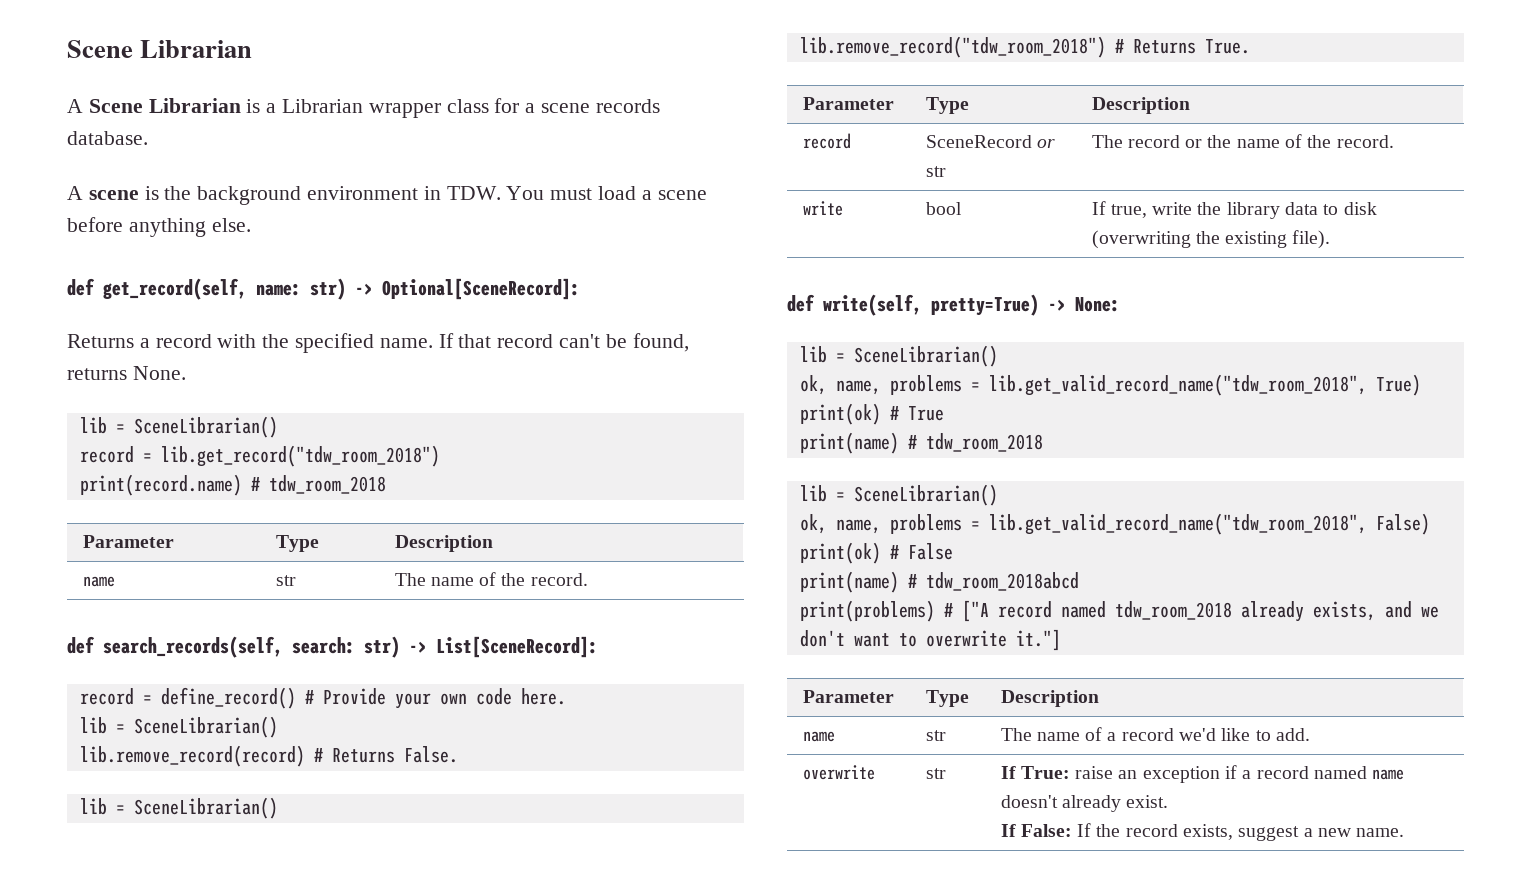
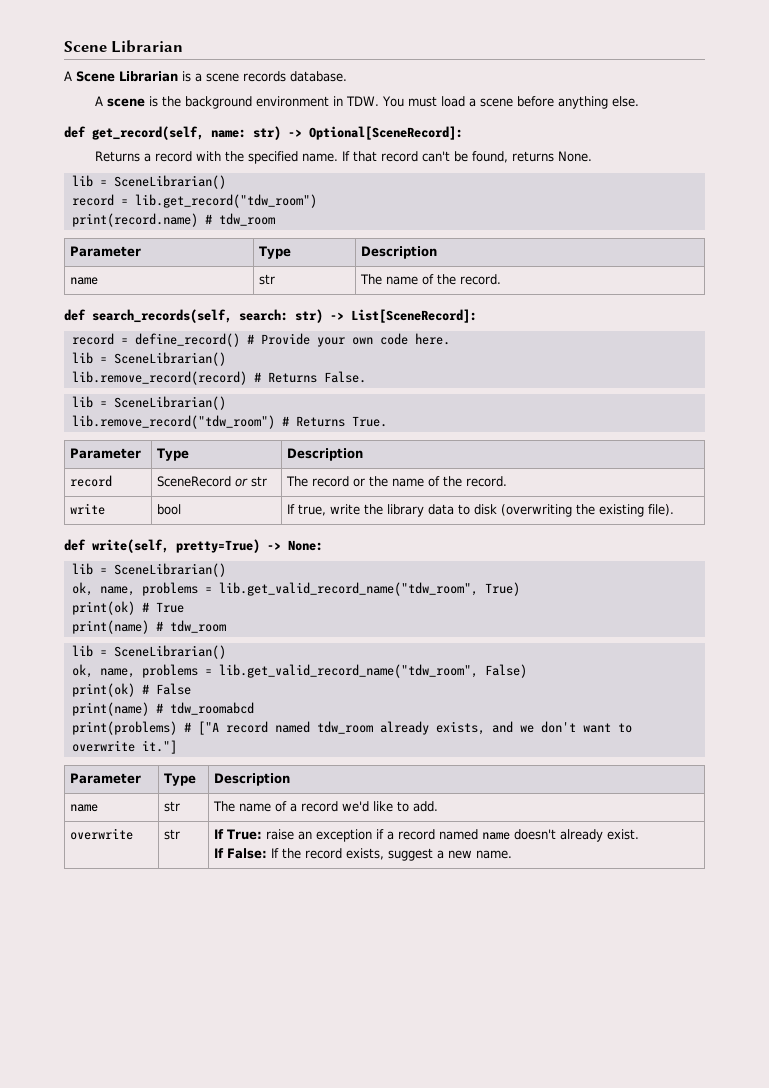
- A Scene Librarian is a Librarian wrapper class for a scene records database.
+ A Scene Librarian is a scene records database.
- record = lib.get_record("tdw_room_2018")
+ record = lib.get_record("tdw_room")
- print(record.name) # tdw_room_2018
+ print(record.name) # tdw_room
- lib.remove_record("tdw_room_2018") # Returns True.
+ lib.remove_record("tdw_room") # Returns True.
- ok, name, problems = lib.get_valid_record_name("tdw_room_2018", True)
+ ok, name, problems = lib.get_valid_record_name("tdw_room", True)
- print(name) # tdw_room_2018
+ print(name) # tdw_room
  lib = SceneLibrarian()
- ok, name, problems = lib.get_valid_record_name("tdw_room_2018", False)
+ ok, name, problems = lib.get_valid_record_name("tdw_room", False)
- print(name) # tdw_room_2018abcd
+ print(name) # tdw_roomabcd
- print(problems) # ["A record named tdw_room_2018 already exists, and we don't want to overwrite it."]
+ print(problems) # ["A record named tdw_room already exists, and we don't want to overwrite it."]

